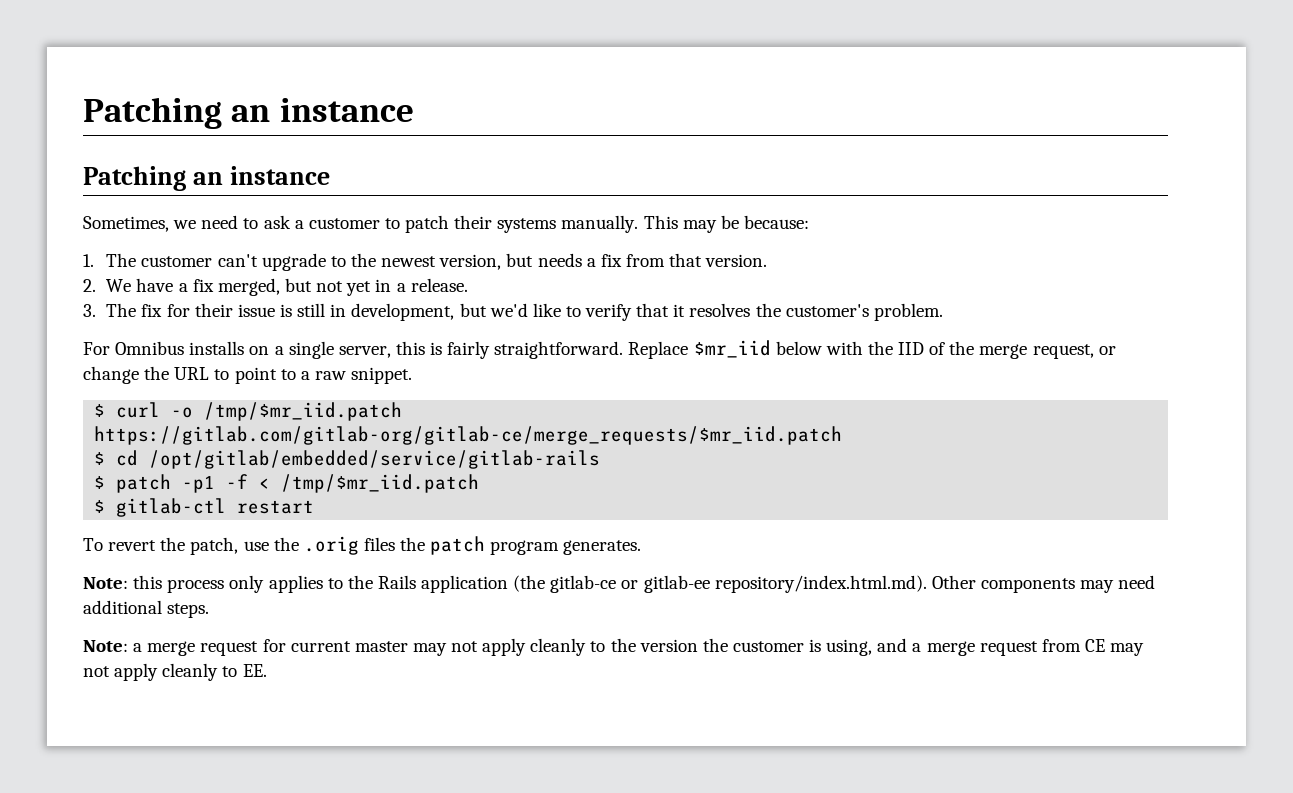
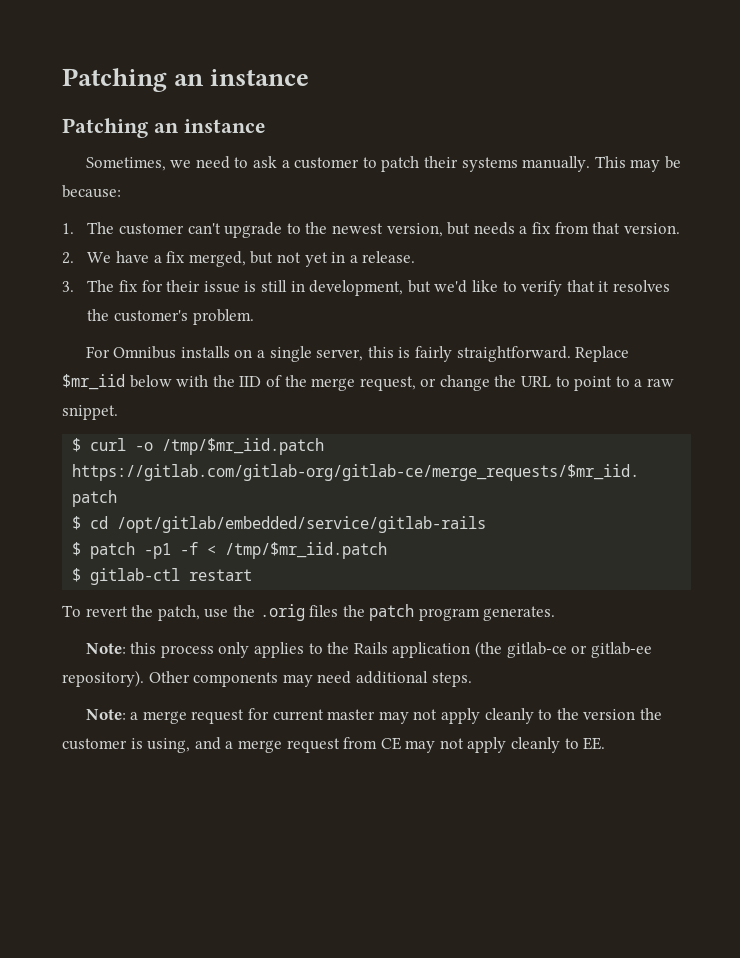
- Note: this process only applies to the Rails application (the gitlab-ce or gitlab-ee repository/index.html.md). Other components may need additional steps.
+ Note: this process only applies to the Rails application (the gitlab-ce or gitlab-ee repository). Other components may need additional steps.

